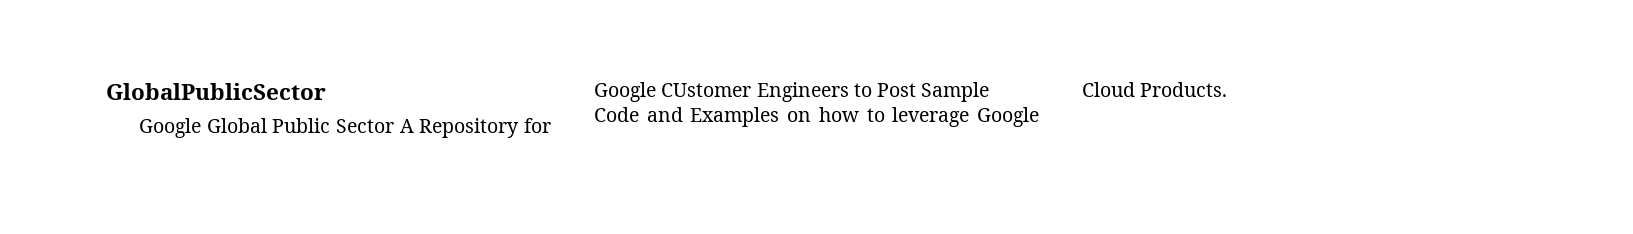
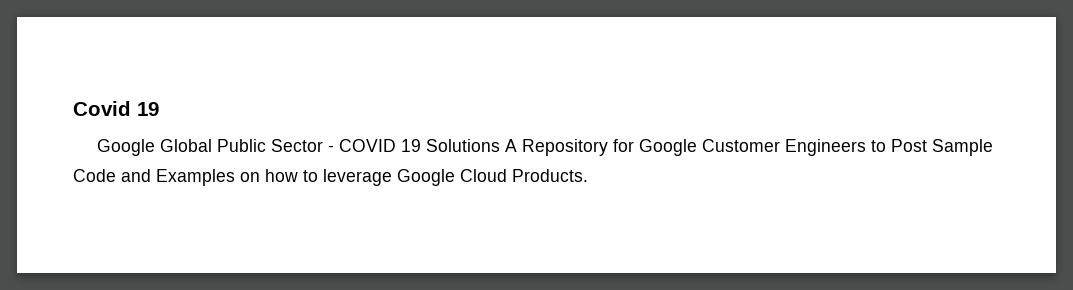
- GlobalPublicSector
+ Covid 19
- Google Global Public Sector A Repository for Google CUstomer Engineers to Post Sample Code and Examples on how to leverage Google Cloud Products.
+ Google Global Public Sector - COVID 19 Solutions A Repository for Google Customer Engineers to Post Sample Code and Examples on how to leverage Google Cloud Products.

